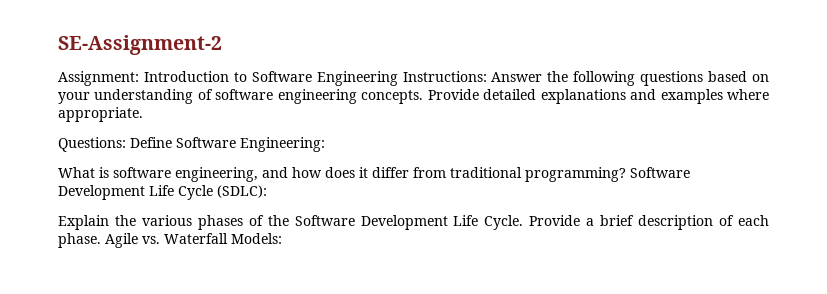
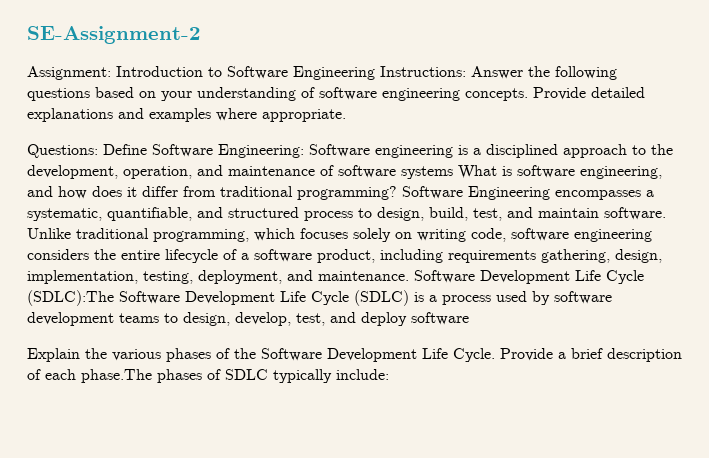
- Questions: Define Software Engineering:
- What is software engineering, and how does it differ from traditional programming?
+ Questions: Define Software Engineering: Software engineering is a disciplined approach to the development, operation, and maintenance of software systems What is software engineering, and how does it differ from traditional programming?
- Software Development Life Cycle (SDLC):
+ Software Engineering encompasses a systematic, quantifiable, and structured process to design, build, test, and maintain software. Unlike traditional programming, which focuses solely on writing code, software engineering considers the entire lifecycle of a software product, including requirements gathering, design, implementation, testing, deployment, and maintenance. Software Development Life Cycle (SDLC):The Software Development Life Cycle (SDLC) is a process used by software development teams to design, develop, test, and deploy software
- Provide a brief description of each phase. Agile vs. Waterfall Models:
+ Provide a brief description of each phase.The phases of SDLC typically include:

